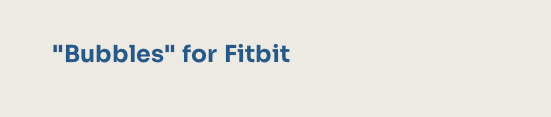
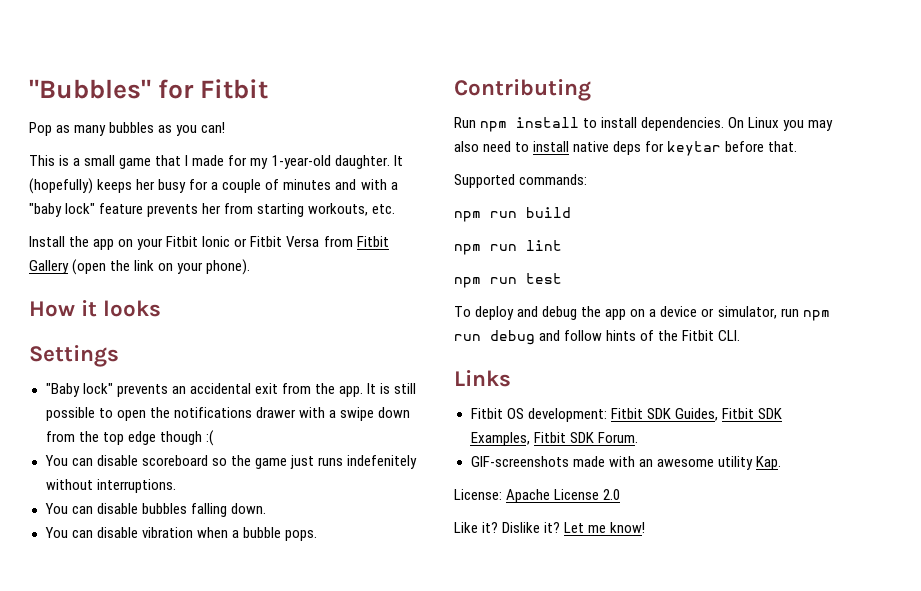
+ Pop as many bubbles as you can!
+ This is a small game that I made for my 1-year-old daughter. It (hopefully) keeps her busy for a couple of minutes and with a "baby lock" feature prevents her from starting workouts, etc.
+ Install the app on your Fitbit Ionic or Fitbit Versa from Fitbit Gallery (open the link on your phone).
+ How it looks
+ Settings
+ "Baby lock" prevents an accidental exit from the app. It is still possible to open the notifications drawer with a swipe down from the top edge though :(
+ You can disable scoreboard so the game just runs indefenitely without interruptions.
+ You can disable bubbles falling down.
+ You can disable vibration when a bubble pops.
+ Contributing
+ Run npm install to install dependencies. On Linux you may also need to install native deps for keytar before that.
+ Supported commands:
+ npm run build
+ npm run lint
+ npm run test
+ To deploy and debug the app on a device or simulator, run npm run debug and follow hints of the Fitbit CLI.
+ Links
+ Fitbit OS development: Fitbit SDK Guides, Fitbit SDK Examples, Fitbit SDK Forum.
+ GIF-screenshots made with an awesome utility Kap.
+ License: Apache License 2.0
+ Like it? Dislike it? Let me know!

